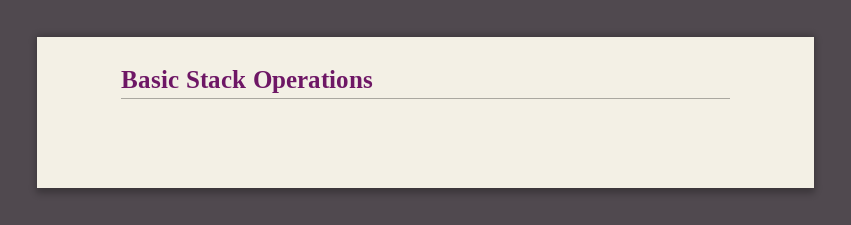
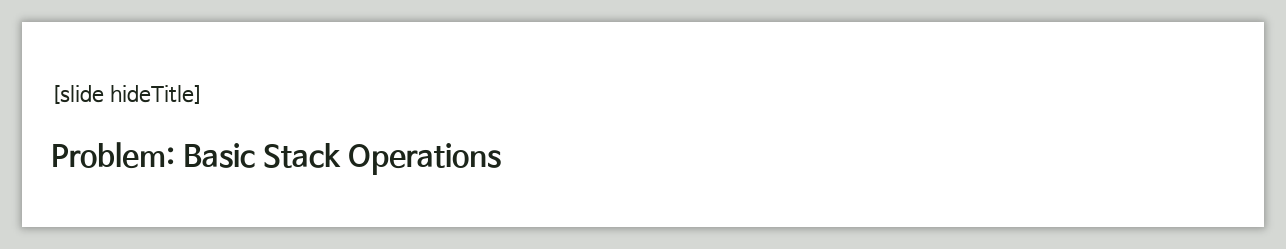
- Basic Stack Operations
+ [slide hideTitle]
+ Problem: Basic Stack Operations

